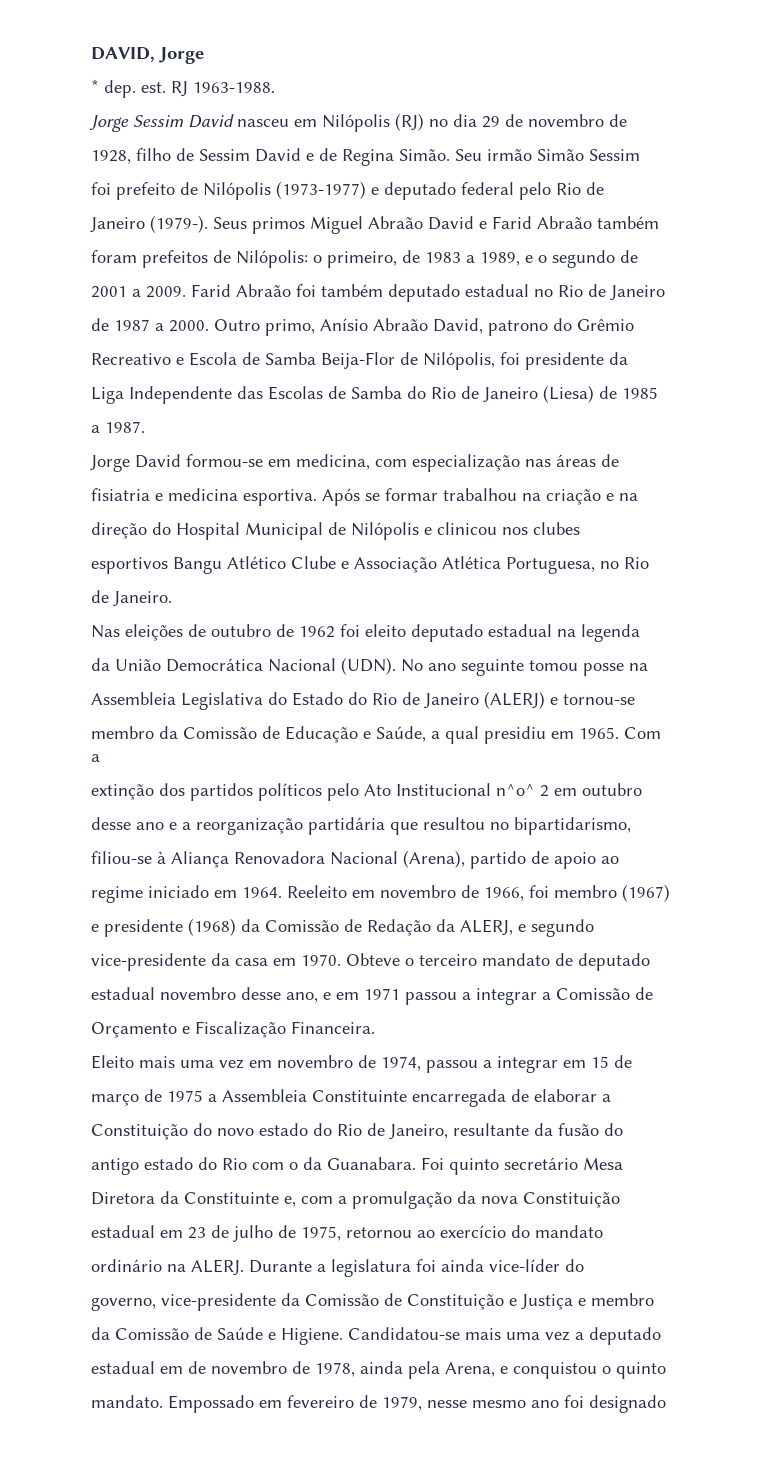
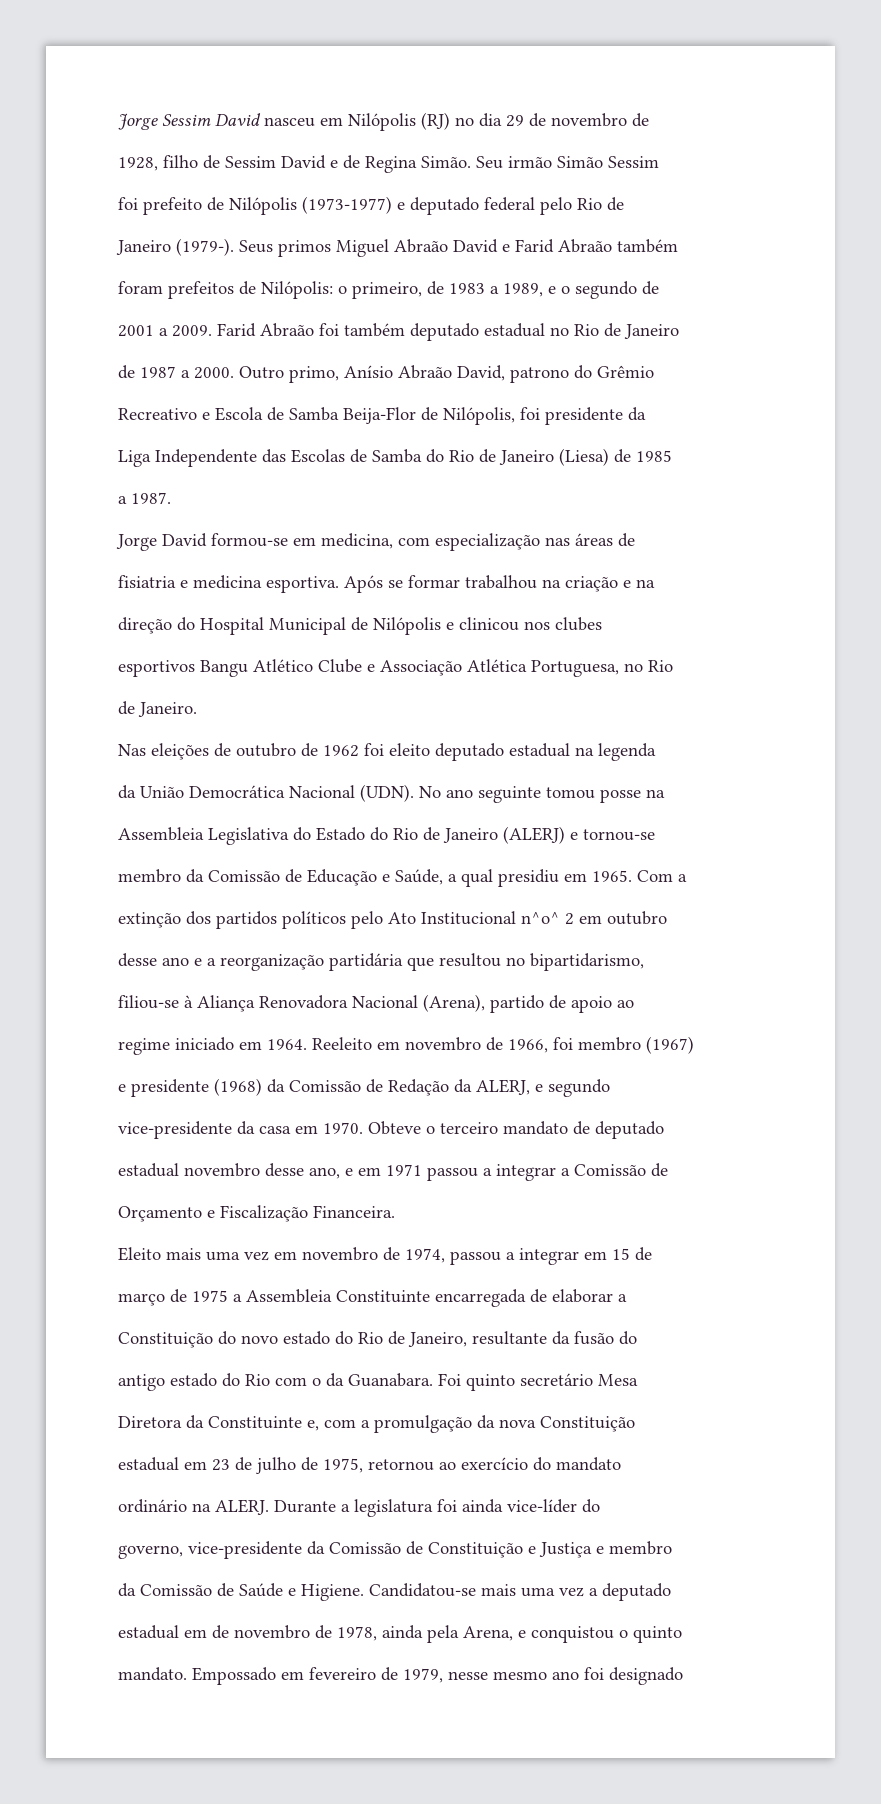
- DAVID, Jorge
- * dep. est. RJ 1963-1988.

